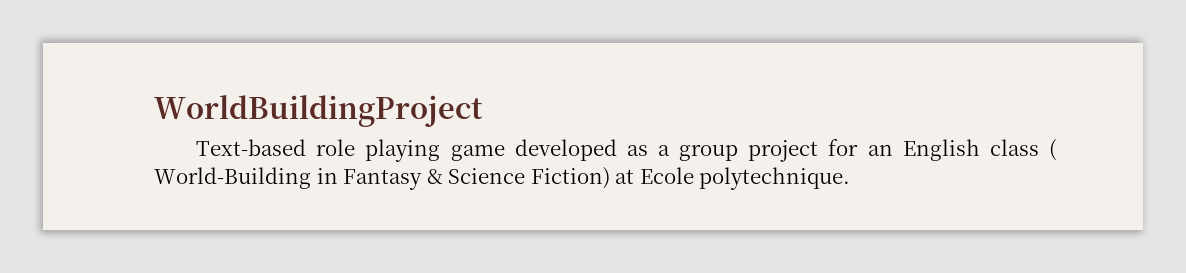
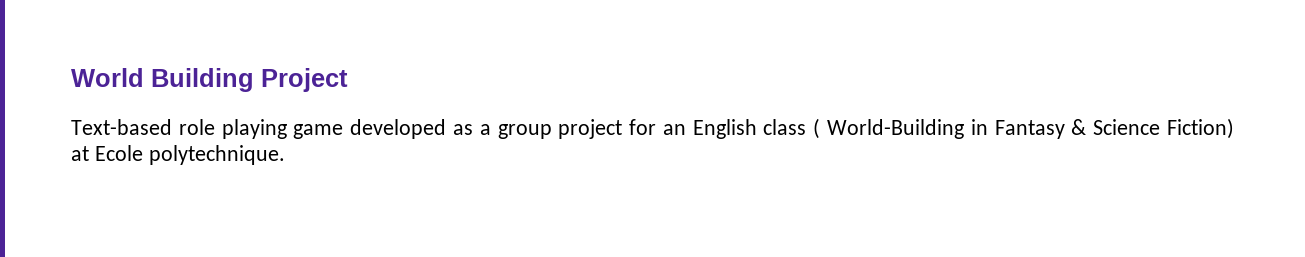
- WorldBuildingProject
+ World Building Project

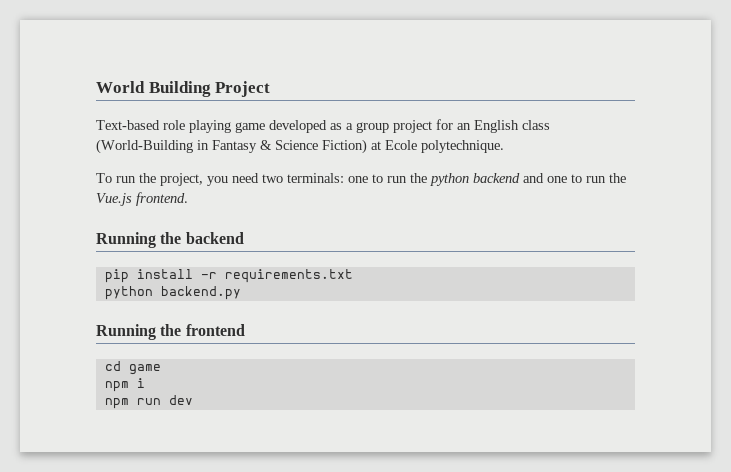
- Text-based role playing game developed as a group project for an English class ( World-Building in Fantasy & Science Fiction) at Ecole polytechnique.
+ Text-based role playing game developed as a group project for an English class (World-Building in Fantasy & Science Fiction) at Ecole polytechnique.
+ To run the project, you need two terminals: one to run the python backend and one to run the Vue.js frontend.
+ Running the backend
+ pip install -r requirements.txt
+ python backend.py
+ Running the frontend
+ cd game
+ npm i
+ npm run dev

